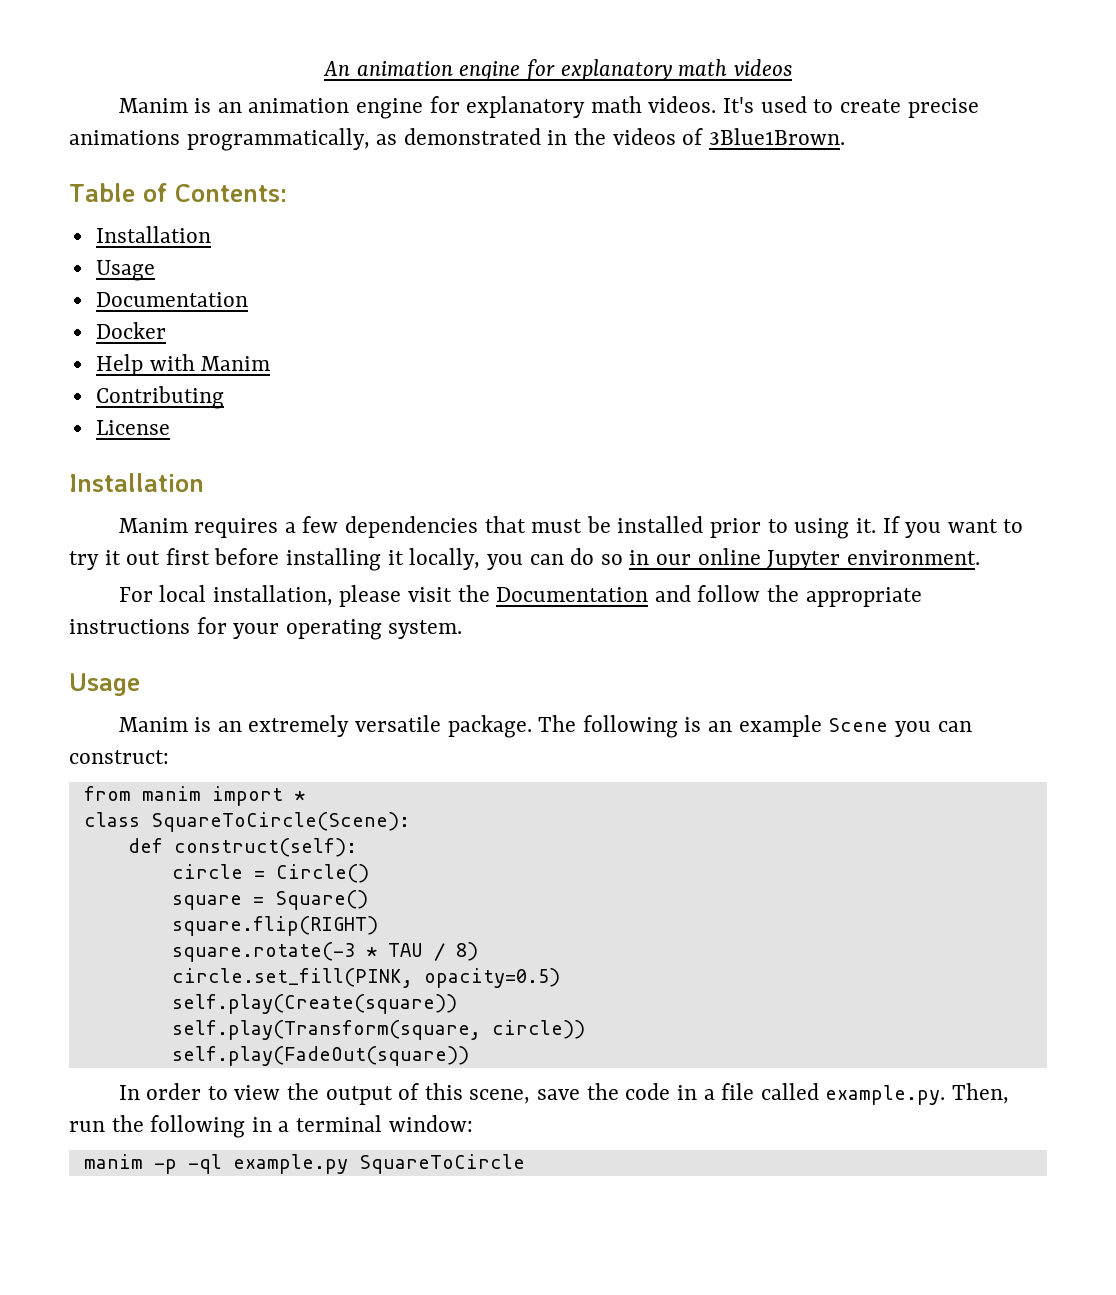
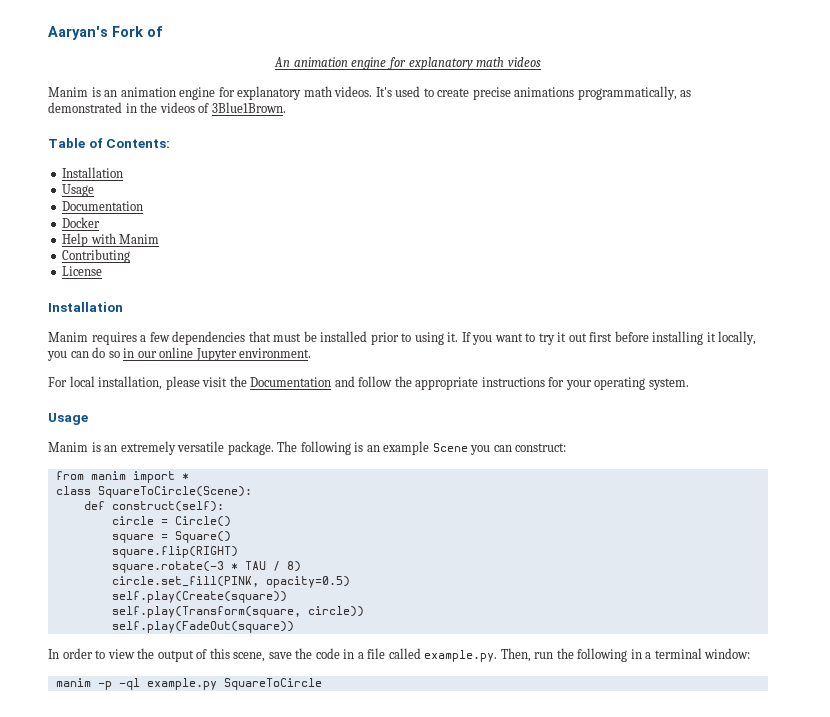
+ Aaryan's Fork of

